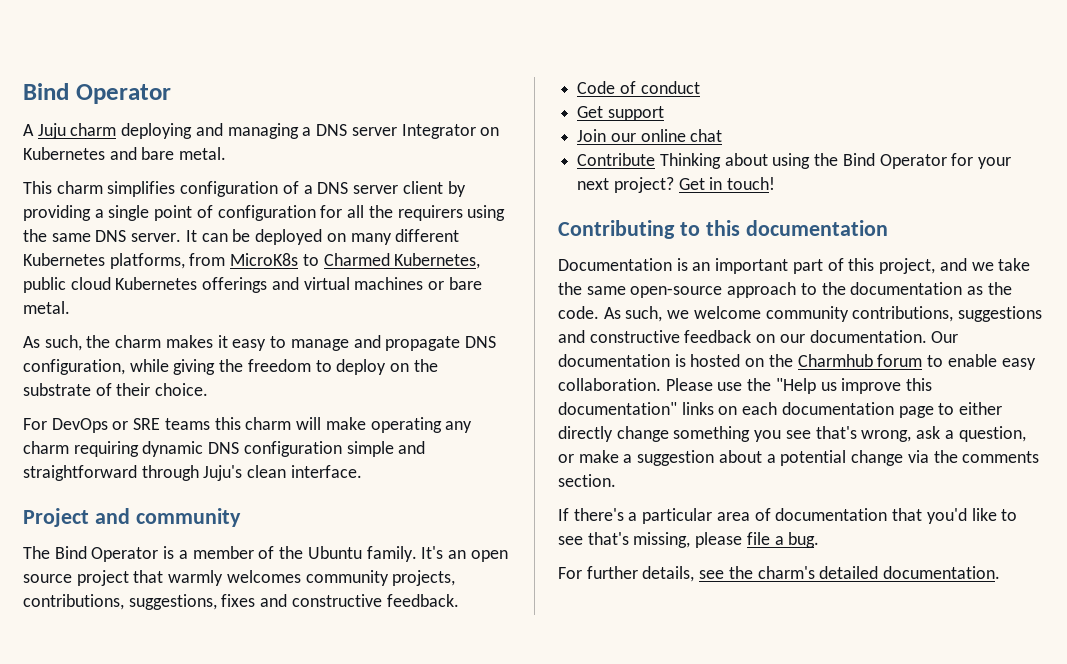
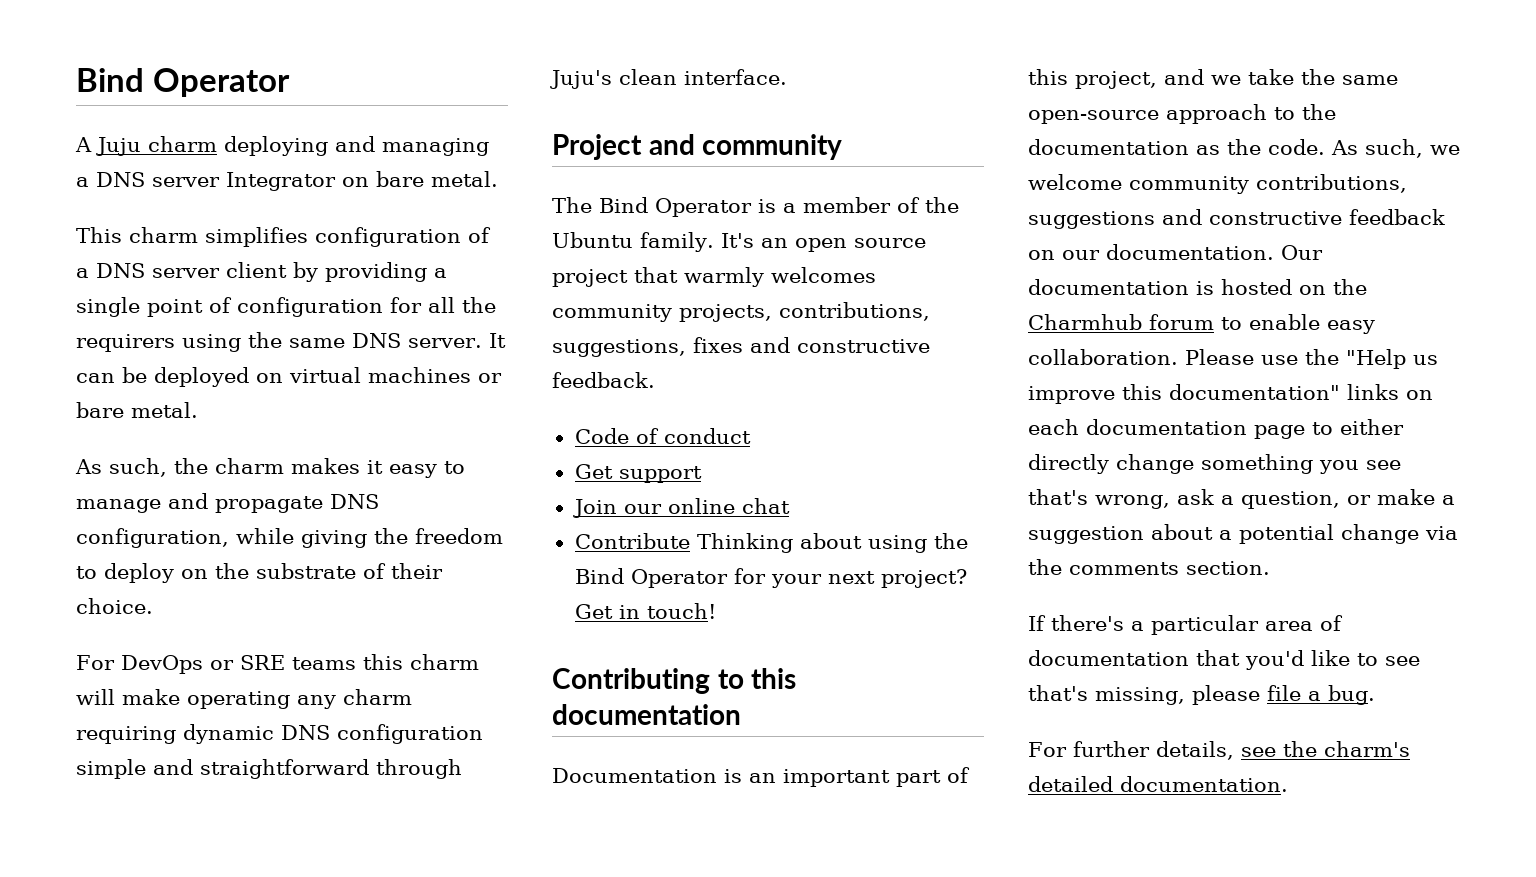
- A Juju charm deploying and managing a DNS server Integrator on Kubernetes and bare metal.
+ A Juju charm deploying and managing a DNS server Integrator on bare metal.
- It can be deployed on many different Kubernetes platforms, from MicroK8s to Charmed Kubernetes, public cloud Kubernetes offerings and virtual machines or bare metal.
+ It can be deployed on virtual machines or bare metal.

